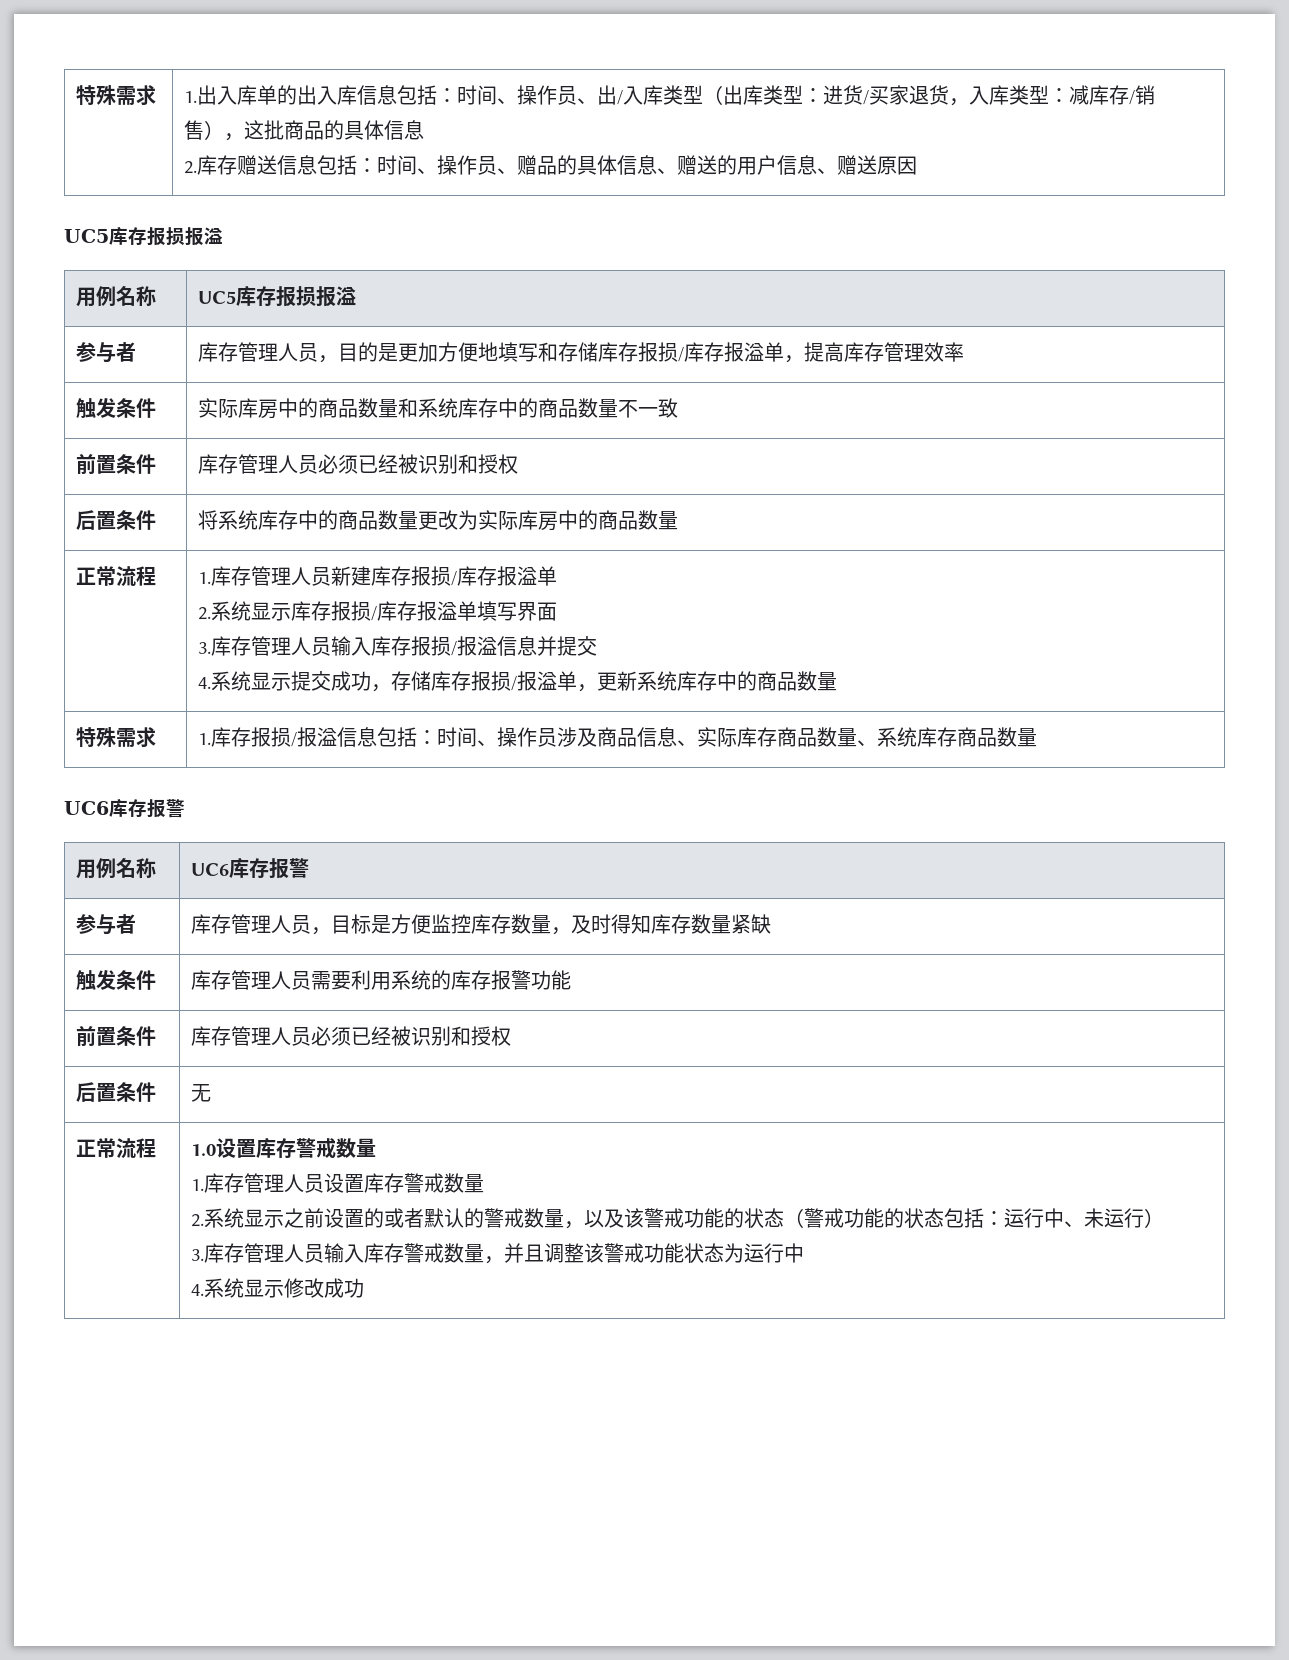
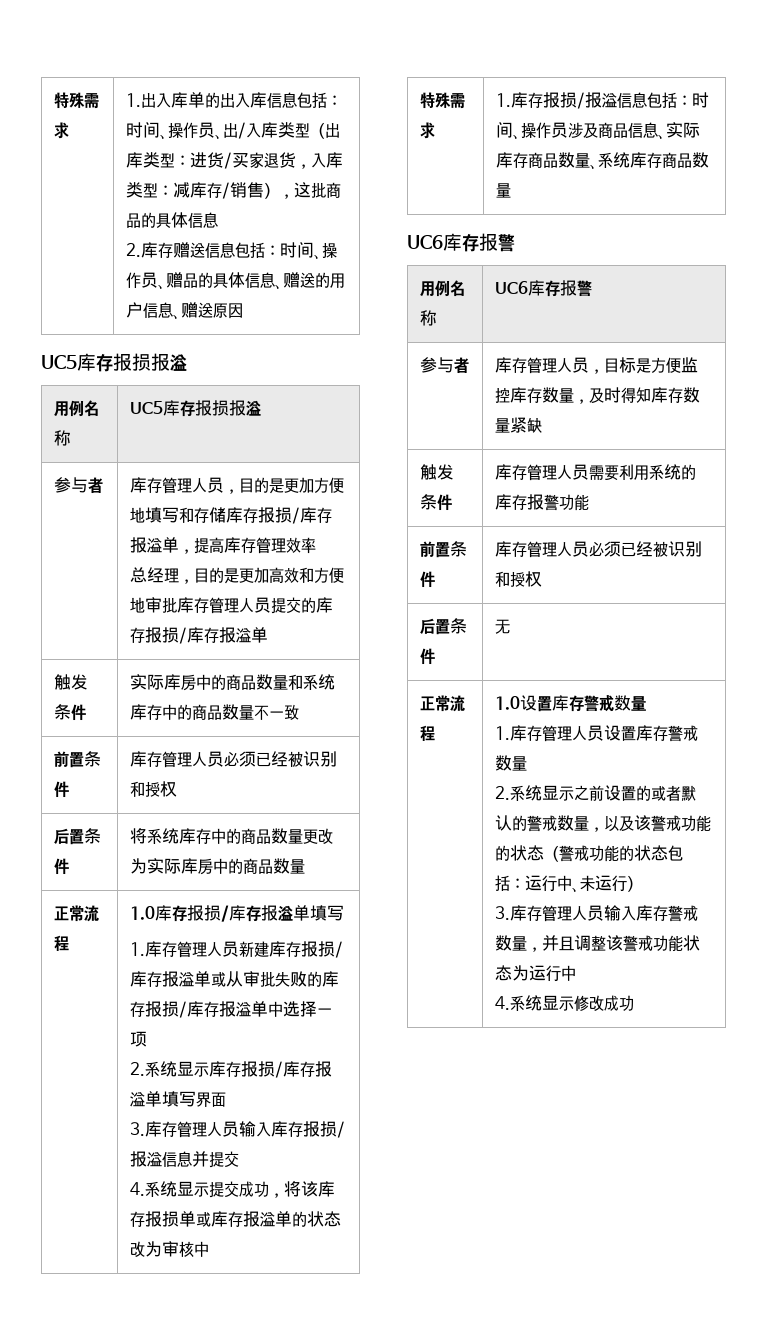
  参与者 | 库存管理人员，目的是更加方便地填写和存储库存报损/库存报溢单，提高库存管理效率
+ 总经理，目的是更加高效和方便地审批库存管理人员提交的库存报损/库存报溢单
+ 1.0库存报损/库存报溢单填写
- 1.库存管理人员新建库存报损/库存报溢单
+ 1.库存管理人员新建库存报损/库存报溢单或从审批失败的库存报损/库存报溢单中选择一项
- 4.系统显示提交成功，存储库存报损/报溢单，更新系统库存中的商品数量
+ 4.系统显示提交成功，将该库存报损单或库存报溢单的状态改为审核中

